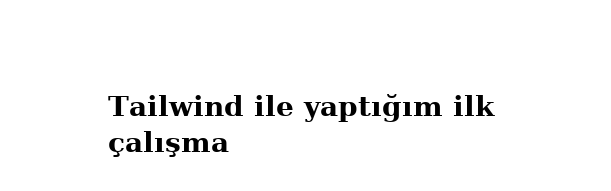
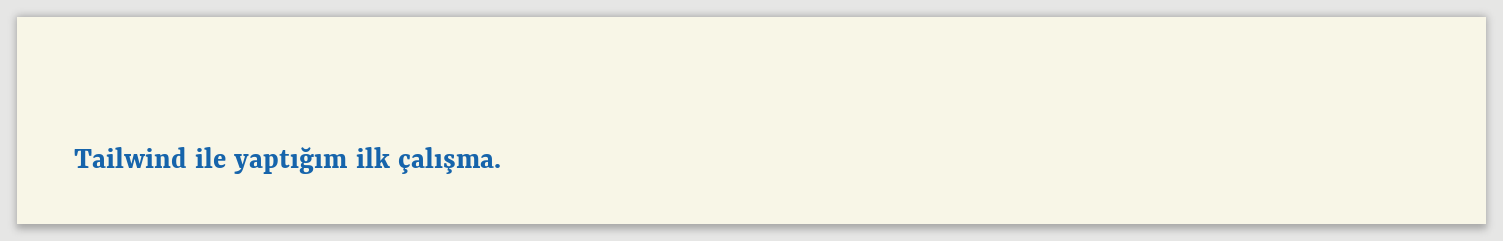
- Tailwind ile yaptığım ilk çalışma
+ Tailwind ile yaptığım ilk çalışma.

